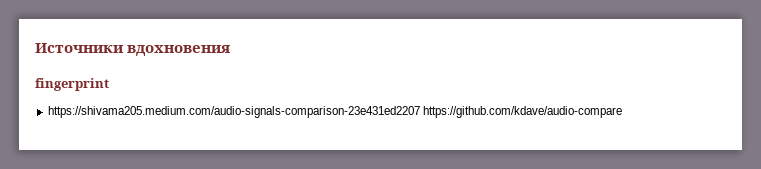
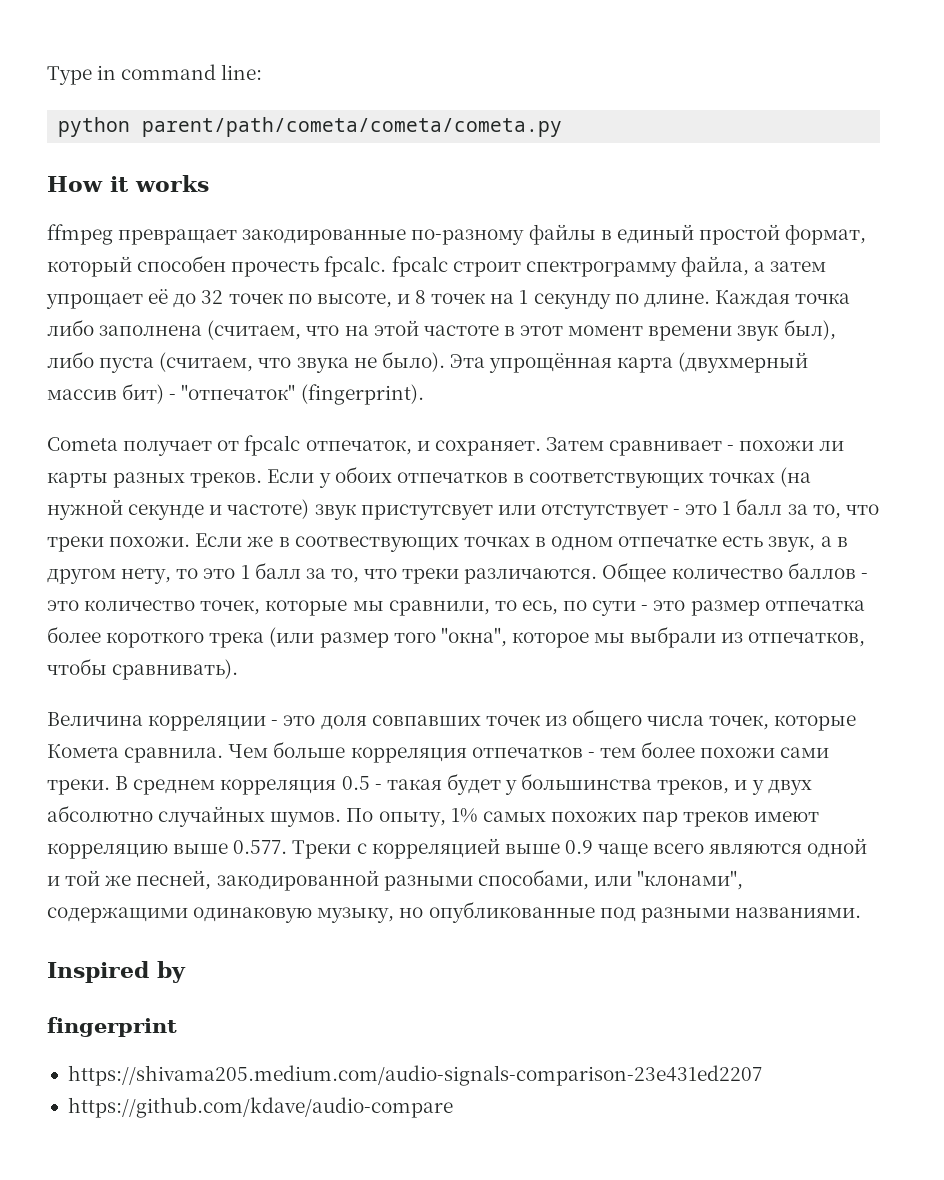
- Источники вдохновения
+ Type in command line:
+ python parent/path/cometa/cometa/cometa.py
+ How it works
+ ffmpeg превращает закодированные по-разному файлы в единый простой формат, который способен прочесть fpcalc. fpcalc строит спектрограмму файла, а затем упрощает её до 32 точек по высоте, и 8 точек на 1 секунду по длине. Каждая точка либо заполнена (считаем, что на этой частоте в этот момент времени звук был), либо пуста (считаем, что звука не было). Эта упрощённая карта (двухмерный массив бит) - "отпечаток" (fingerprint).
+ Cometa получает от fpcalc отпечаток, и сохраняет. Затем сравнивает - похожи ли карты разных треков. Если у обоих отпечатков в соответствующих точках (на нужной секунде и частоте) звук пристутсвует или отстутствует - это 1 балл за то, что треки похожи. Если же в соотвествующих точках в одном отпечатке есть звук, а в другом нету, то это 1 балл за то, что треки различаются. Общее количество баллов - это количество точек, которые мы сравнили, то есь, по сути - это размер отпечатка более короткого трека (или размер того "окна", которое мы выбрали из отпечатков, чтобы сравнивать).
+ Величина корреляции - это доля совпавших точек из общего числа точек, которые Комета сравнила. Чем больше корреляция отпечатков - тем более похожи сами треки. В среднем корреляция 0.5 - такая будет у большинства треков, и у двух абсолютно случайных шумов. По опыту, 1% самых похожих пар треков имеют корреляцию выше 0.577. Треки с корреляцией выше 0.9 чаще всего являются одной и той же песней, закодированной разными способами, или "клонами", содержащими одинаковую музыку, но опубликованные под разными названиями.
+ Inspired by
- https://shivama205.medium.com/audio-signals-comparison-23e431ed2207 https://github.com/kdave/audio-compare
+ https://shivama205.medium.com/audio-signals-comparison-23e431ed2207
+ https://github.com/kdave/audio-compare

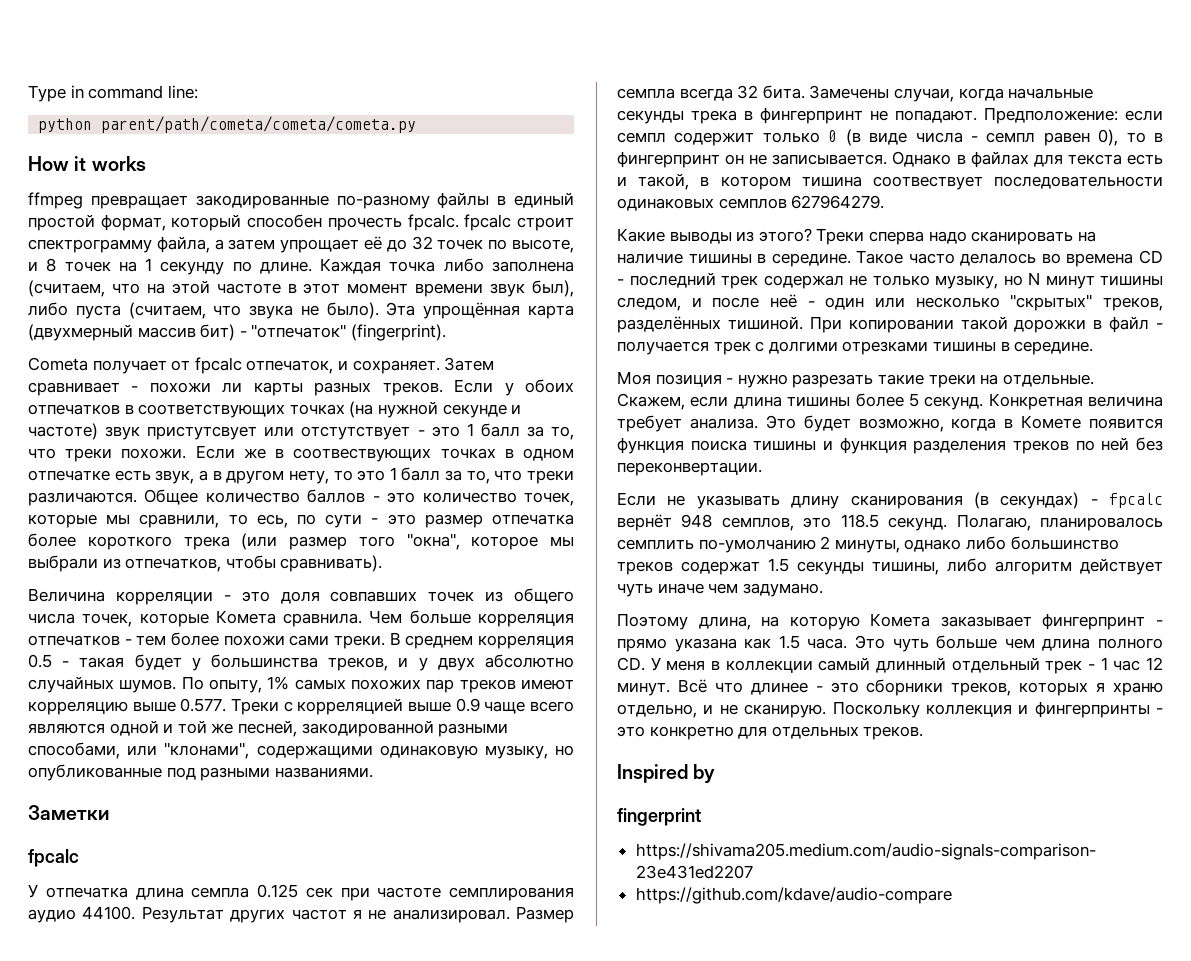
+ Заметки
+ fpcalc
+ У отпечатка длина семпла 0.125 сек при частоте семплирования аудио 44100. Результат других частот я не анализировал. Размер семпла всегда 32 бита. Замечены случаи, когда начальные секунды трека в фингерпринт не попадают. Предположение: если семпл содержит только 0 (в виде числа - семпл равен 0), то в фингерпринт он не записывается. Однако в файлах для текста есть и такой, в котором тишина соотвествует последовательности одинаковых семплов 627964279.
+ Какие выводы из этого? Треки сперва надо сканировать на наличие тишины в середине. Такое часто делалось во времена CD - последний трек содержал не только музыку, но N минут тишины следом, и после неё - один или несколько "скрытых" треков, разделённых тишиной. При копировании такой дорожки в файл - получается трек с долгими отрезками тишины в середине.
+ Моя позиция - нужно разрезать такие треки на отдельные. Скажем, если длина тишины более 5 секунд. Конкретная величина требует анализа. Это будет возможно, когда в Комете появится функция поиска тишины и функция разделения треков по ней без переконвертации.
+ Если не указывать длину сканирования (в секундах) - fpcalc вернёт 948 семплов, это 118.5 секунд. Полагаю, планировалось семплить по-умолчанию 2 минуты, однако либо большинство треков содержат 1.5 секунды тишины, либо алгоритм действует чуть иначе чем задумано.
+ Поэтому длина, на которую Комета заказывает фингерпринт - прямо указана как 1.5 часа. Это чуть больше чем длина полного CD. У меня в коллекции самый длинный отдельный трек - 1 час 12 минут. Всё что длинее - это сборники треков, которых я храню отдельно, и не сканирую. Поскольку коллекция и фингерпринты - это конкретно для отдельных треков.

